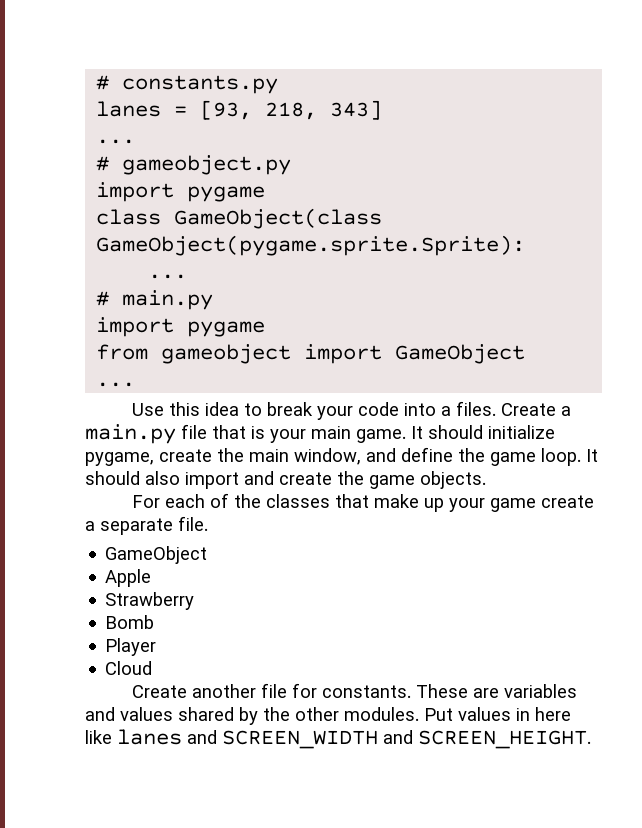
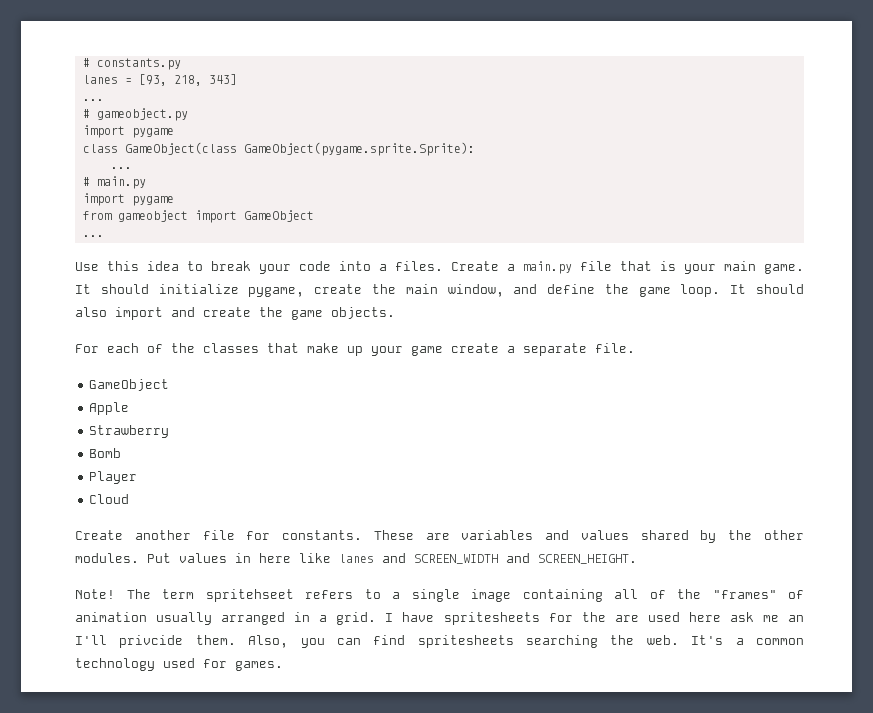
+ Note! The term spritehseet refers to a single image containing all of the "frames" of animation usually arranged in a grid. I have spritesheets for the are used here ask me an I'll privcide them. Also, you can find spritesheets searching the web. It's a common technology used for games.

